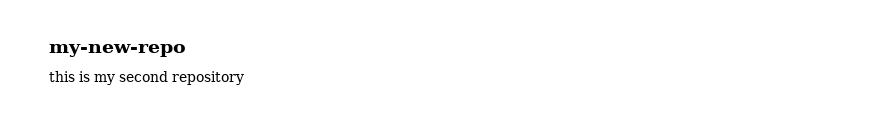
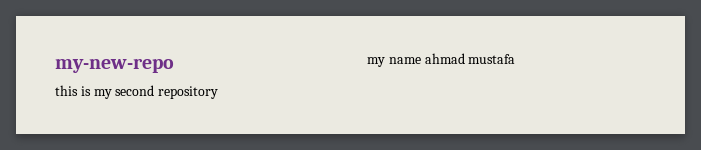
+ my name ahmad mustafa

